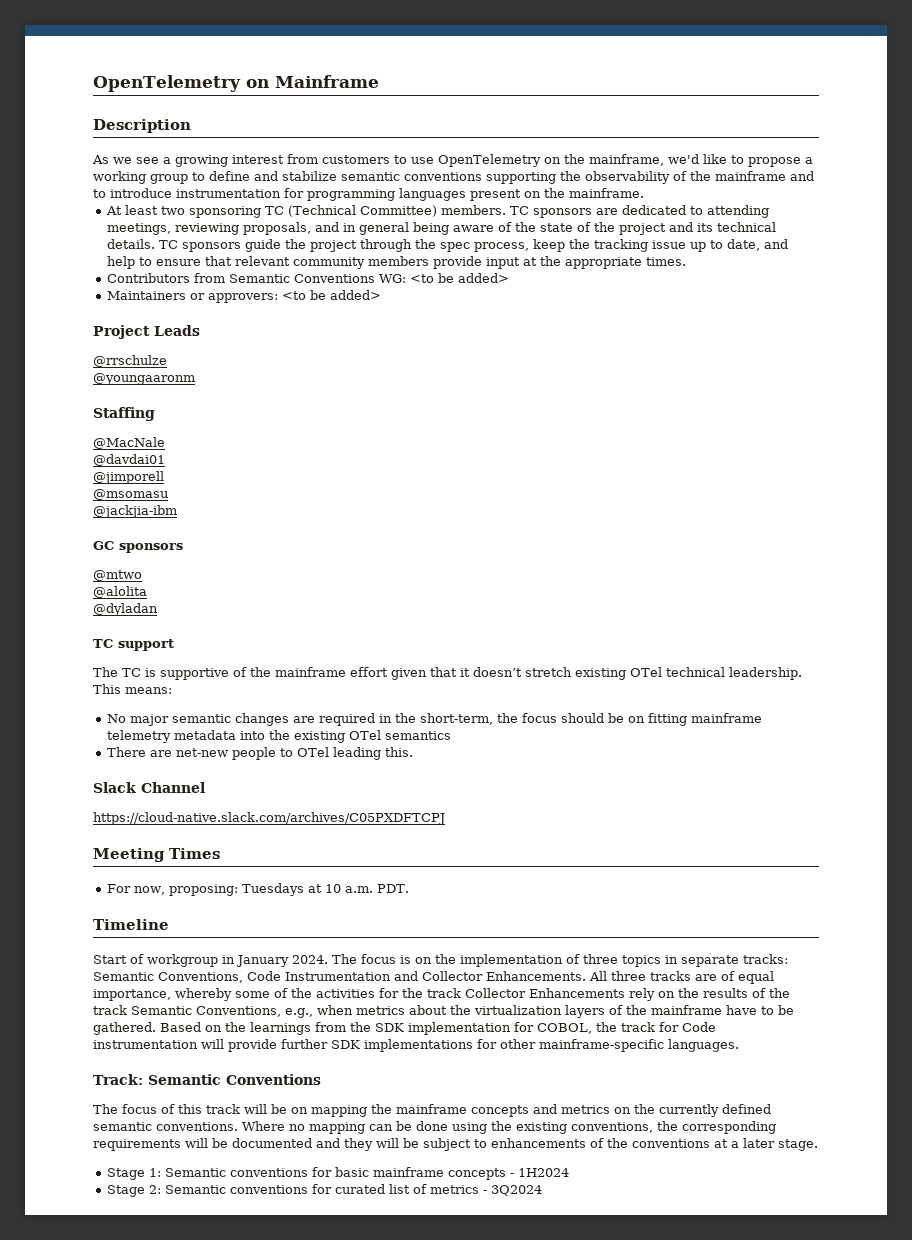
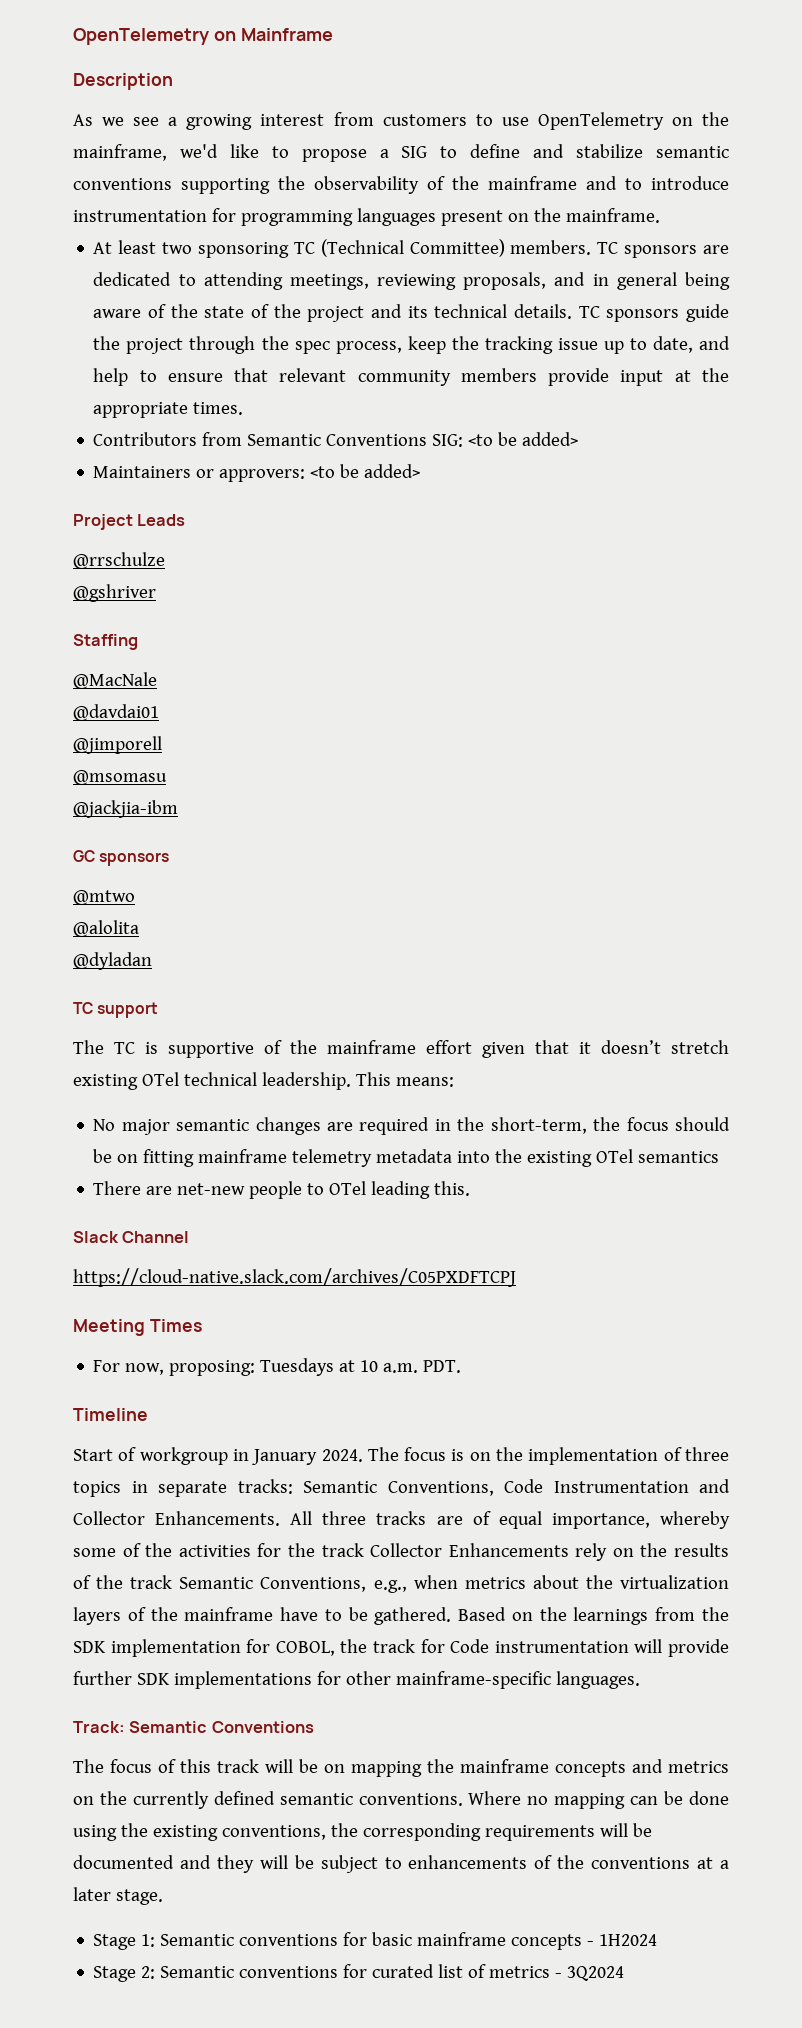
- As we see a growing interest from customers to use OpenTelemetry on the mainframe, we'd like to propose a working group to define and stabilize semantic conventions supporting the observability of the mainframe and to introduce instrumentation for programming languages present on the mainframe.
+ As we see a growing interest from customers to use OpenTelemetry on the mainframe, we'd like to propose a SIG to define and stabilize semantic conventions supporting the observability of the mainframe and to introduce instrumentation for programming languages present on the mainframe.
- Contributors from Semantic Conventions WG: <to be added>
+ Contributors from Semantic Conventions SIG: <to be added>
- @youngaaronm
+ @gshriver

